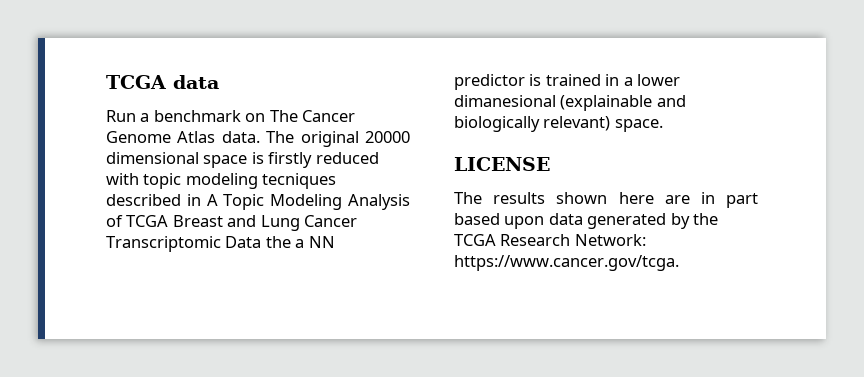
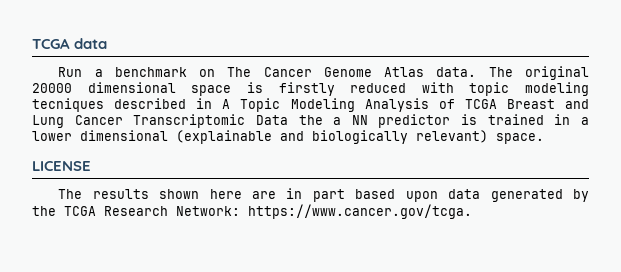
- The original 20000 dimensional space is firstly reduced with topic modeling tecniques described in A Topic Modeling Analysis of TCGA Breast and Lung Cancer Transcriptomic Data the a NN predictor is trained in a lower dimanesional (explainable and biologically relevant) space.
+ The original 20000 dimensional space is firstly reduced with topic modeling tecniques described in A Topic Modeling Analysis of TCGA Breast and Lung Cancer Transcriptomic Data the a NN predictor is trained in a lower dimensional (explainable and biologically relevant) space.

